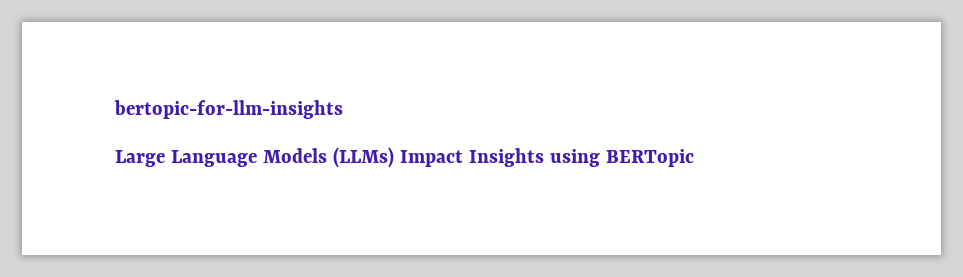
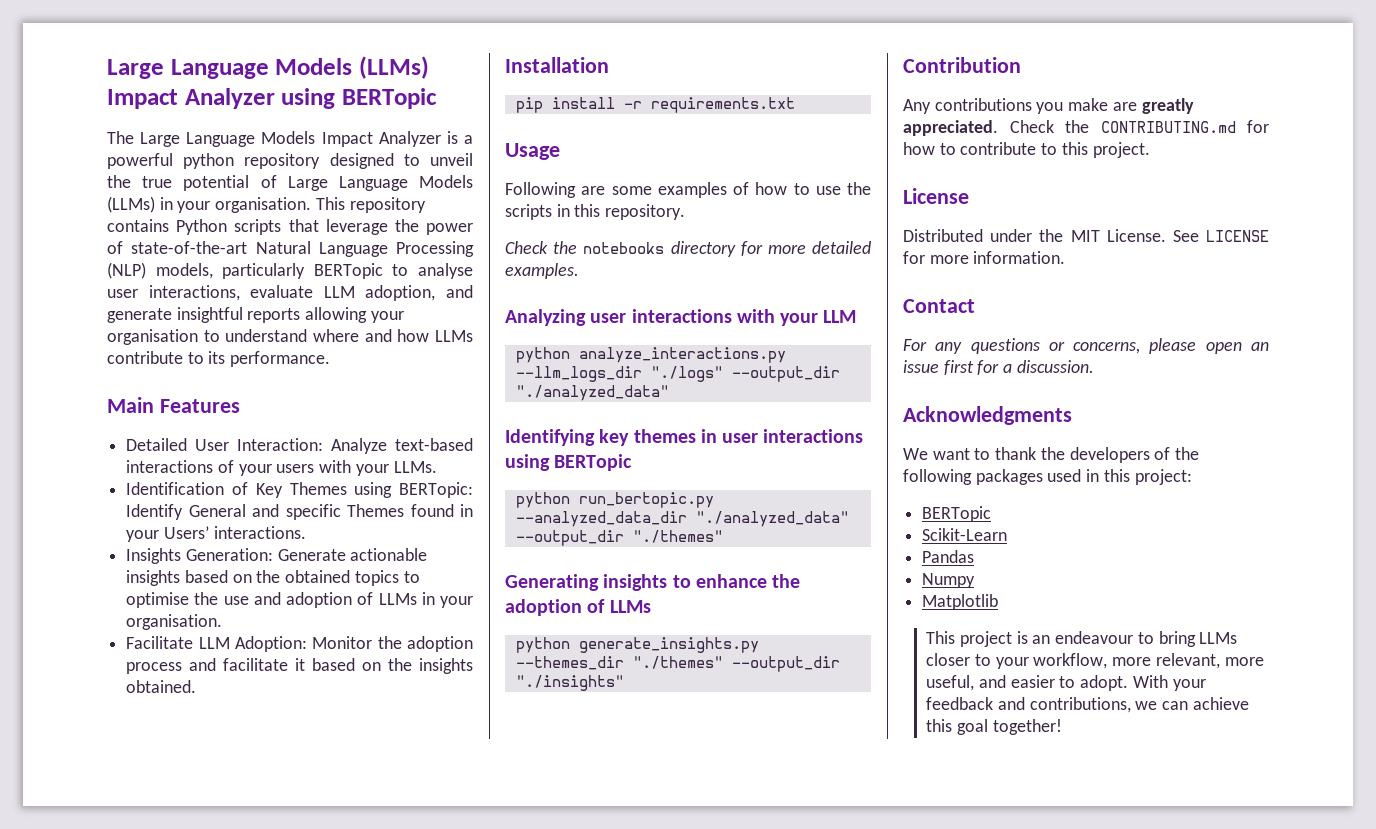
- bertopic-for-llm-insights
- Large Language Models (LLMs) Impact Insights using BERTopic
+ Large Language Models (LLMs) Impact Analyzer using BERTopic
+ The Large Language Models Impact Analyzer is a powerful python repository designed to unveil the true potential of Large Language Models (LLMs) in your organisation. This repository contains Python scripts that leverage the power of state-of-the-art Natural Language Processing (NLP) models, particularly BERTopic to analyse user interactions, evaluate LLM adoption, and generate insightful reports allowing your organisation to understand where and how LLMs contribute to its performance.
+ Main Features
+ Detailed User Interaction: Analyze text-based interactions of your users with your LLMs.
+ Identification of Key Themes using BERTopic: Identify General and specific Themes found in your Users’ interactions.
+ Insights Generation: Generate actionable insights based on the obtained topics to optimise the use and adoption of LLMs in your organisation.
+ Facilitate LLM Adoption: Monitor the adoption process and facilitate it based on the insights obtained.
+ Installation
+ pip install -r requirements.txt
+ Usage
+ Following are some examples of how to use the scripts in this repository.
+ Check the notebooks directory for more detailed examples.
+ Analyzing user interactions with your LLM
+ python analyze_interactions.py --llm_logs_dir "./logs" --output_dir "./analyzed_data"
+ Identifying key themes in user interactions using BERTopic
+ python run_bertopic.py --analyzed_data_dir "./analyzed_data" --output_dir "./themes"
+ Generating insights to enhance the adoption of LLMs
+ python generate_insights.py --themes_dir "./themes" --output_dir "./insights"
+ Contribution
+ Any contributions you make are greatly appreciated. Check the CONTRIBUTING.md for how to contribute to this project.
+ License
+ Distributed under the MIT License. See LICENSE for more information.
+ Contact
+ For any questions or concerns, please open an issue first for a discussion.
+ Acknowledgments
+ We want to thank the developers of the following packages used in this project:
+ BERTopic
+ Scikit-Learn
+ Pandas
+ Numpy
+ Matplotlib
+ This project is an endeavour to bring LLMs closer to your workflow, more relevant, more useful, and easier to adopt. With your feedback and contributions, we can achieve this goal together!

